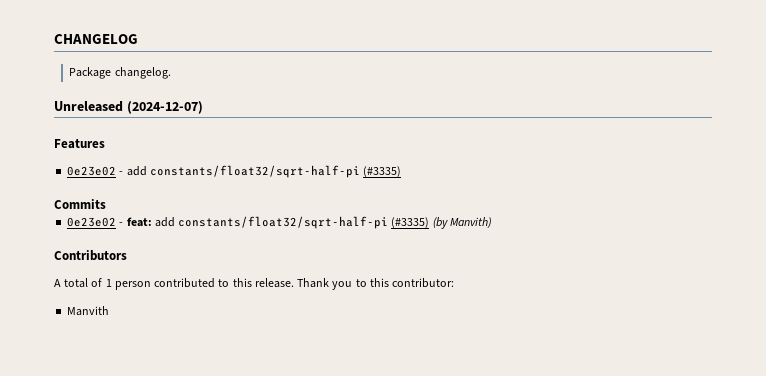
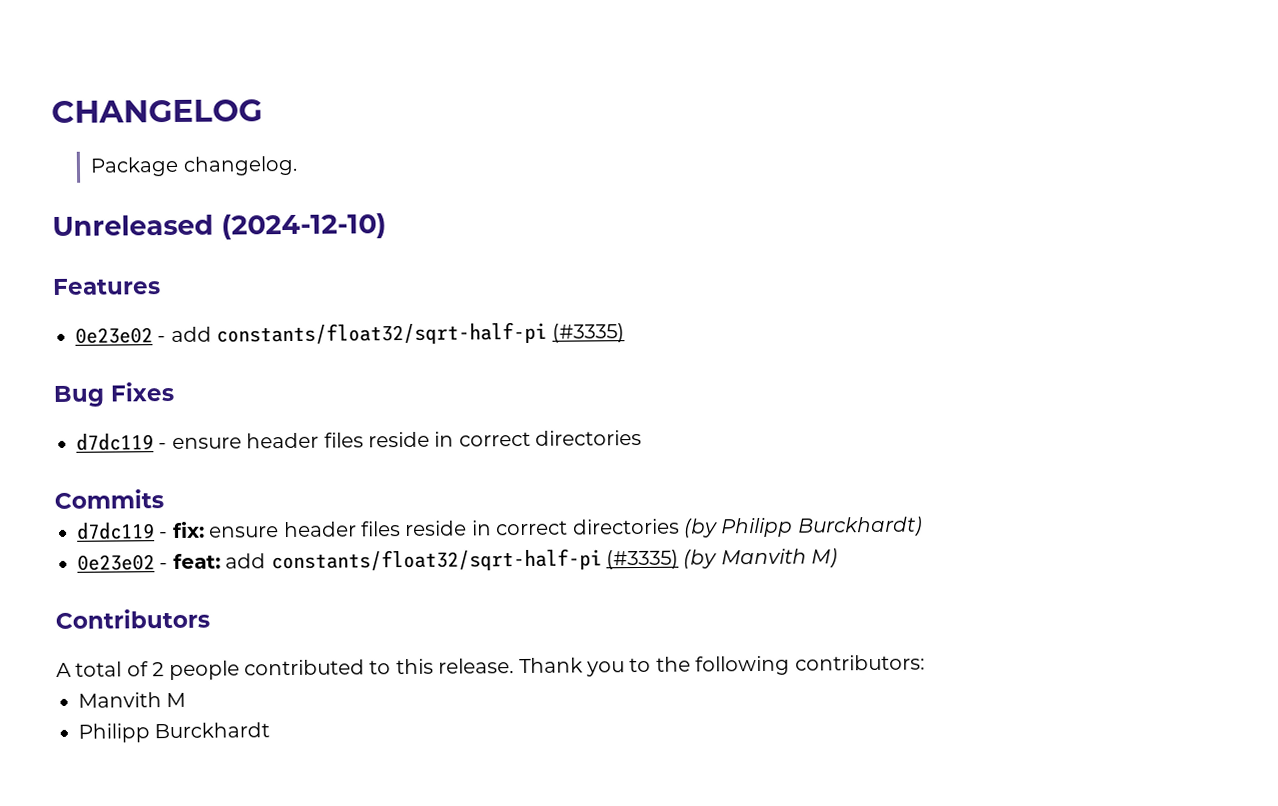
- Unreleased (2024-12-07)
+ Unreleased (2024-12-10)
+ Bug Fixes
+ d7dc119 - ensure header files reside in correct directories
  Commits
+ d7dc119 - fix: ensure header files reside in correct directories (by Philipp Burckhardt)
- 0e23e02 - feat: add constants/float32/sqrt-half-pi (#3335) (by Manvith)
+ 0e23e02 - feat: add constants/float32/sqrt-half-pi (#3335) (by Manvith M)
- A total of 1 person contributed to this release.
+ A total of 2 people contributed to this release.
- Thank you to this contributor:
- Manvith
+ Thank you to the following contributors:
+ Manvith M
+ Philipp Burckhardt

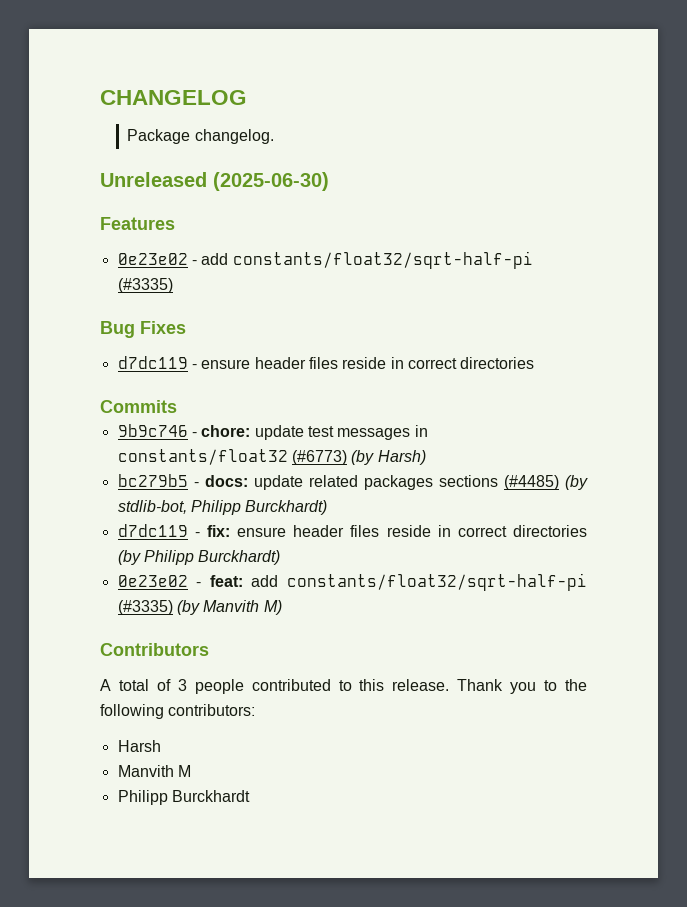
- Unreleased (2024-12-10)
+ Unreleased (2025-06-30)
+ 9b9c746 - chore: update test messages in constants/float32 (#6773) (by Harsh)
+ bc279b5 - docs: update related packages sections (#4485) (by stdlib-bot, Philipp Burckhardt)
- A total of 2 people contributed to this release.
+ A total of 3 people contributed to this release.
+ Harsh

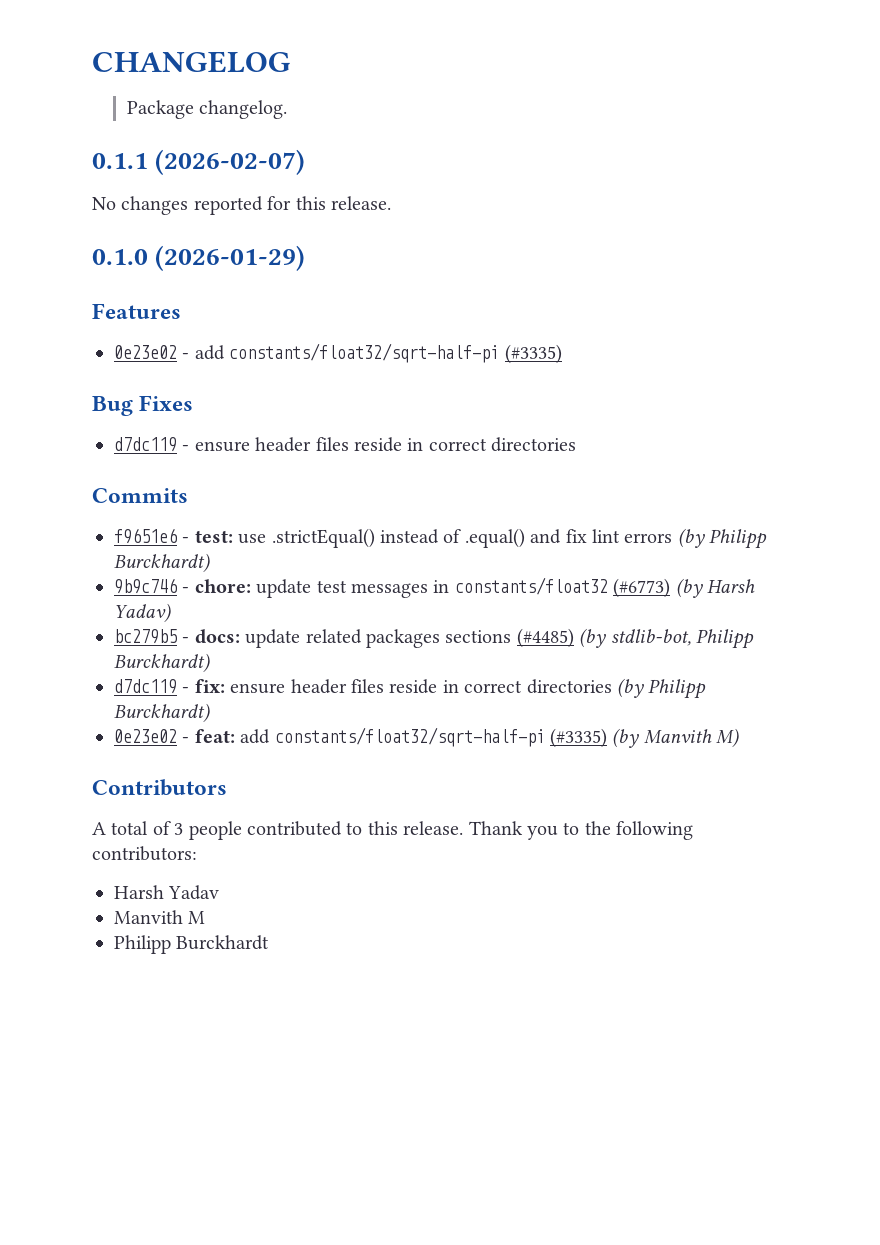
- Unreleased (2025-06-30)
+ 0.1.1 (2026-02-07)
+ No changes reported for this release.
+ 0.1.0 (2026-01-29)
+ f9651e6 - test: use .strictEqual() instead of .equal() and fix lint errors (by Philipp Burckhardt)
- 9b9c746 - chore: update test messages in constants/float32 (#6773) (by Harsh)
+ 9b9c746 - chore: update test messages in constants/float32 (#6773) (by Harsh Yadav)
- Harsh
+ Harsh Yadav

